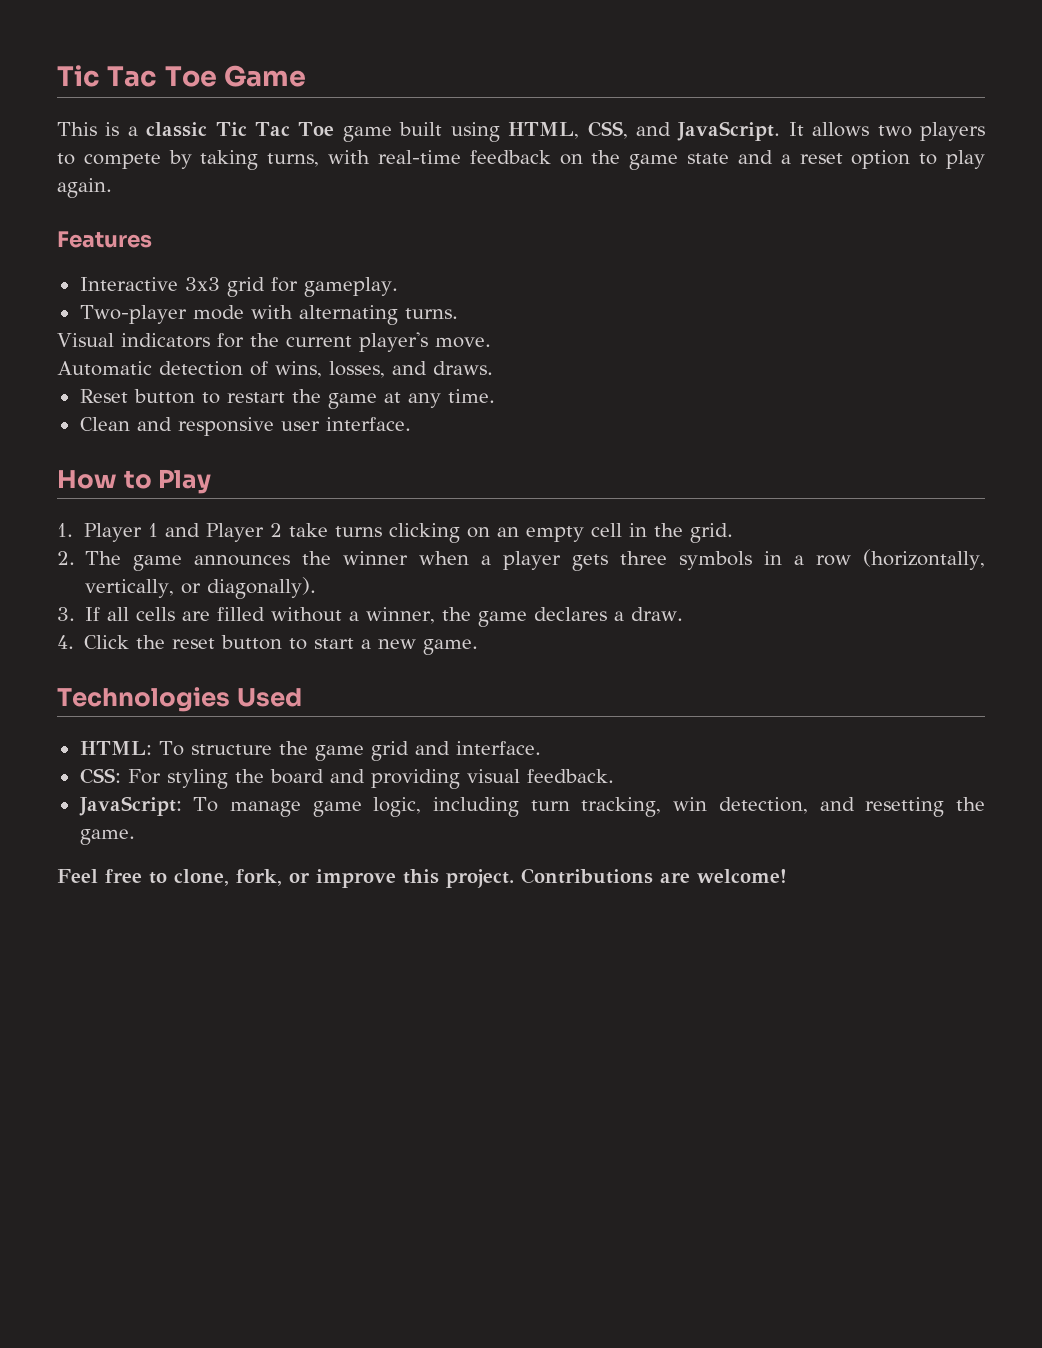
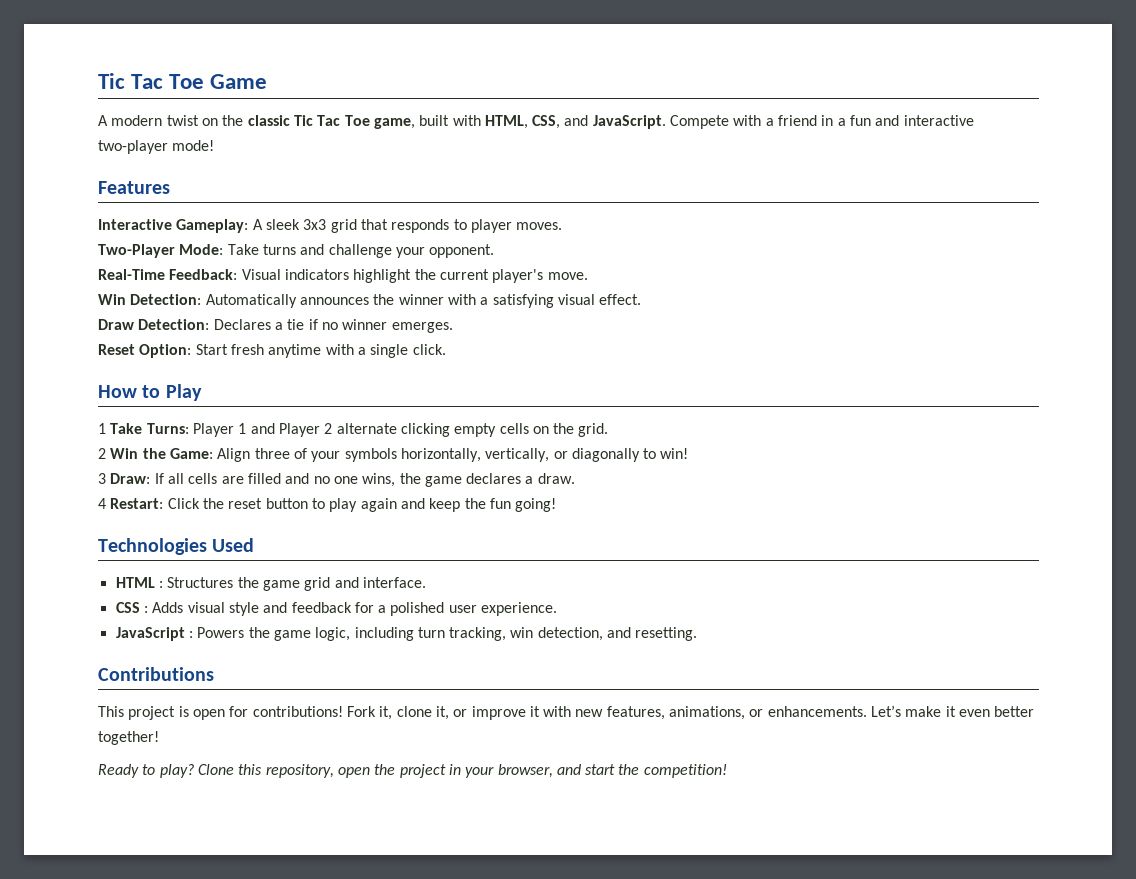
- This is a classic Tic Tac Toe game built using HTML, CSS, and JavaScript.
+ A modern twist on the classic Tic Tac Toe game, built with HTML, CSS, and JavaScript.
- It allows two players to compete by taking turns, with real-time feedback on the game state and a reset option to play again.
+ Compete with a friend in a fun and interactive two-player mode!
  Features
- Interactive 3x3 grid for gameplay.
- Two-player mode with alternating turns.
- Visual indicators for the current player's move.
+ Interactive Gameplay: A sleek 3x3 grid that responds to player moves.
+ Two-Player Mode: Take turns and challenge your opponent.
+ Real-Time Feedback: Visual indicators highlight the current player's move.
- Automatic detection of wins, losses, and draws.
- Reset button to restart the game at any time.
- Clean and responsive user interface.
+ Win Detection: Automatically announces the winner with a satisfying visual effect.
+ Draw Detection: Declares a tie if no winner emerges.
+ Reset Option: Start fresh anytime with a single click.
- 1. Player 1 and Player 2 take turns clicking on an empty cell in the grid.
- 2. The game announces the winner when a player gets three symbols in a row (horizontally, vertically, or diagonally).
- 3. If all cells are filled without a winner, the game declares a draw.
+ 1 Take Turns: Player 1 and Player 2 alternate clicking empty cells on the grid.
+ 2 Win the Game: Align three of your symbols horizontally, vertically, or diagonally to win!
+ 3 Draw: If all cells are filled and no one wins, the game declares a draw.
- 4. Click the reset button to start a new game.
+ 4 Restart: Click the reset button to play again and keep the fun going!
- HTML: To structure the game grid and interface.
+ HTML : Structures the game grid and interface.
- CSS: For styling the board and providing visual feedback.
- JavaScript: To manage game logic, including turn tracking, win detection, and resetting the game.
- Feel free to clone, fork, or improve this project. Contributions are welcome!
+ CSS : Adds visual style and feedback for a polished user experience.
+ JavaScript : Powers the game logic, including turn tracking, win detection, and resetting.
+ Contributions
+ This project is open for contributions! Fork it, clone it, or improve it with new features, animations, or enhancements. Let’s make it even better together!
+ Ready to play? Clone this repository, open the project in your browser, and start the competition!

